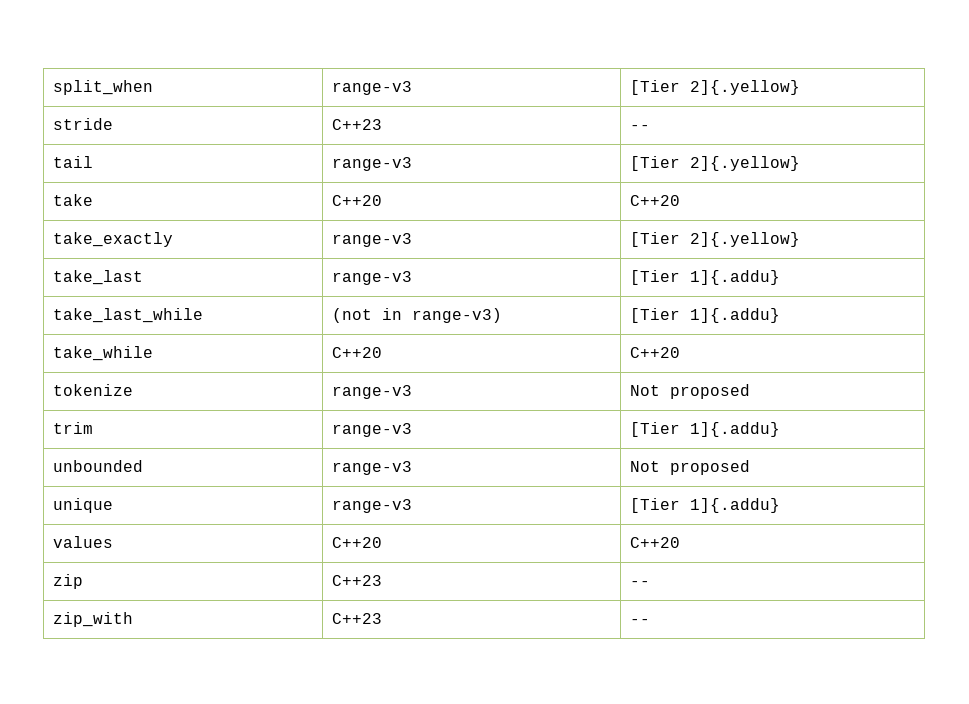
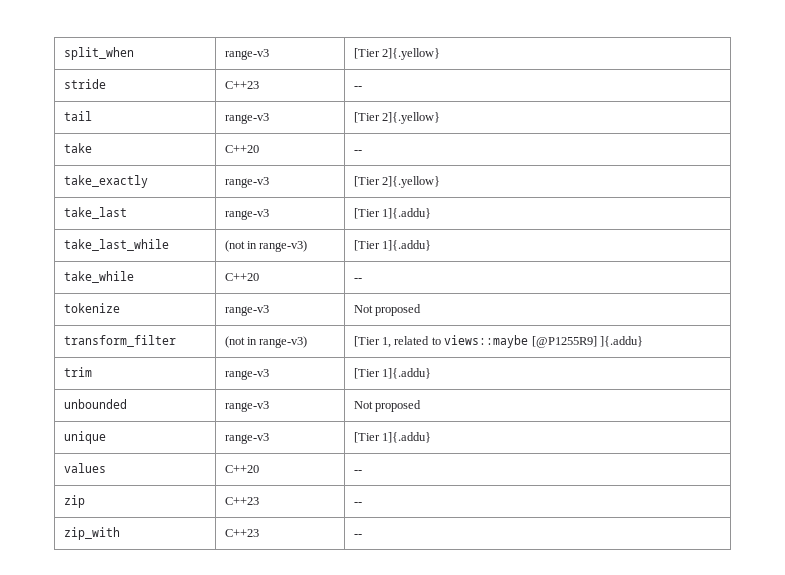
- take | C++20 | C++20
+ take | C++20 | --
- take_while | C++20 | C++20
+ take_while | C++20 | --
+ transform_filter | (not in range-v3) | [Tier 1, related to views::maybe [@P1255R9] ]{.addu}
- values | C++20 | C++20
+ values | C++20 | --

